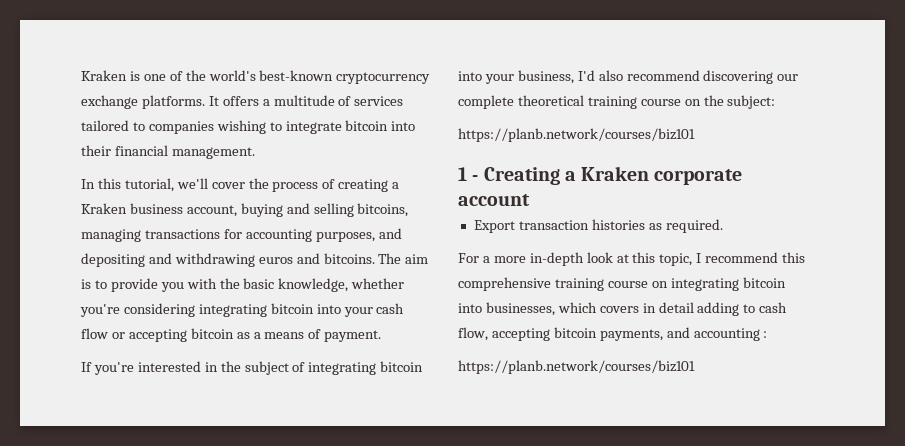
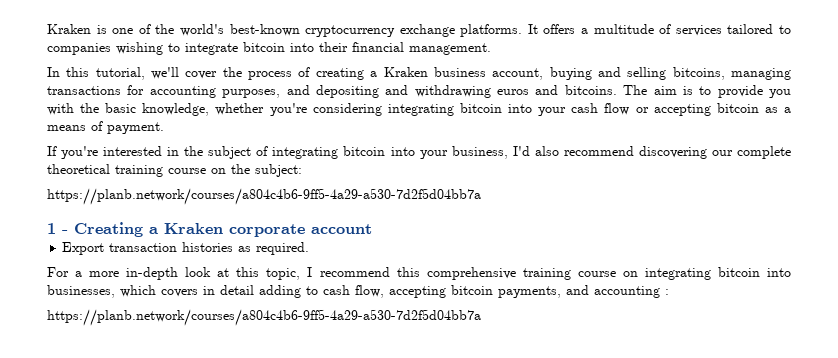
  If you're interested in the subject of integrating bitcoin into your business, I'd also recommend discovering our complete theoretical training course on the subject:
- https://planb.network/courses/biz101
+ https://planb.network/courses/a804c4b6-9ff5-4a29-a530-7d2f5d04bb7a
  For a more in-depth look at this topic, I recommend this comprehensive training course on integrating bitcoin into businesses, which covers in detail adding to cash flow, accepting bitcoin payments, and accounting :
- https://planb.network/courses/biz101
+ https://planb.network/courses/a804c4b6-9ff5-4a29-a530-7d2f5d04bb7a

